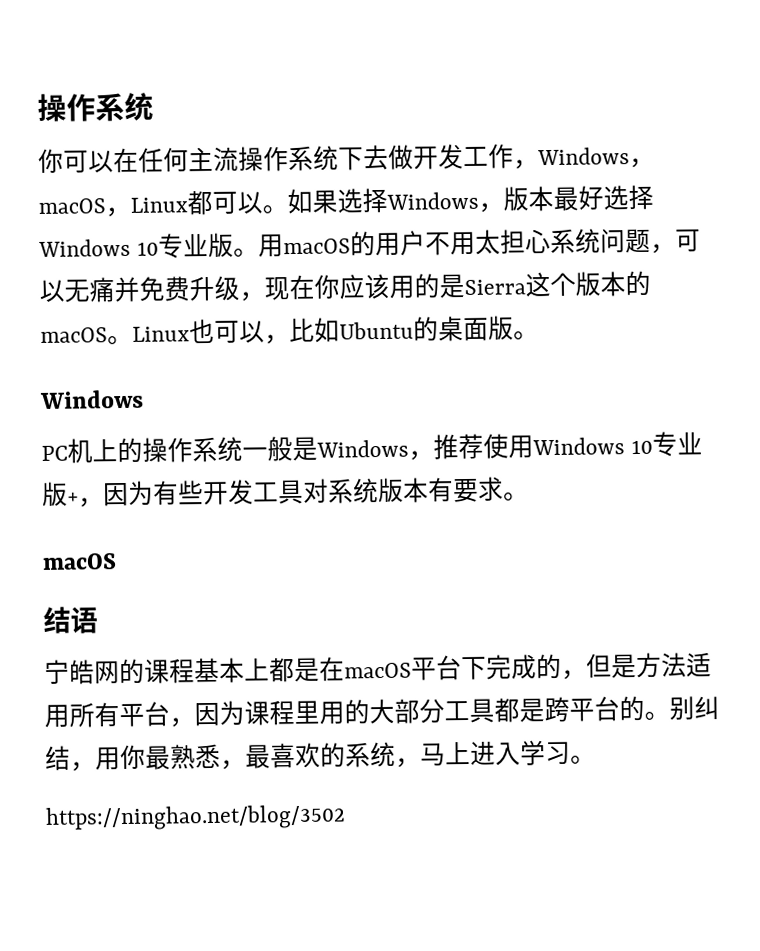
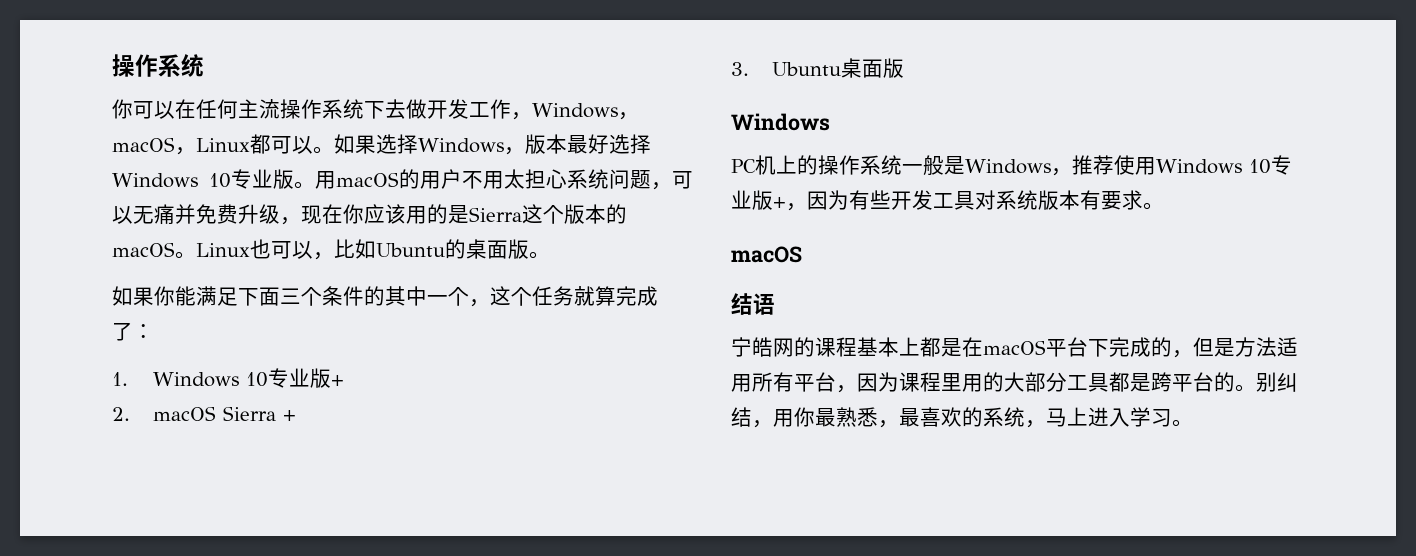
+ 如果你能满足下面三个条件的其中一个，这个任务就算完成了：
+ 1. Windows 10专业版+
+ 2. macOS Sierra +
+ 3. Ubuntu桌面版
- https://ninghao.net/blog/3502

